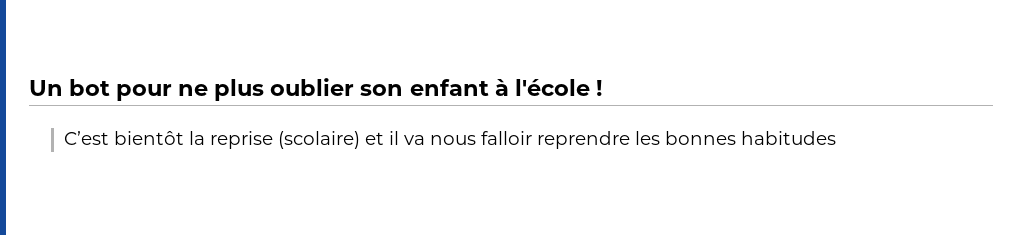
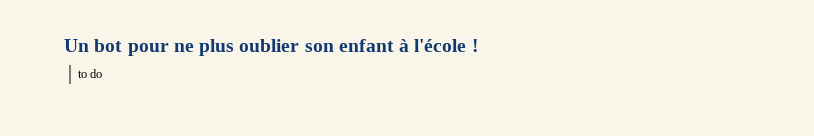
- C’est bientôt la reprise (scolaire) et il va nous falloir reprendre les bonnes habitudes
+ to do

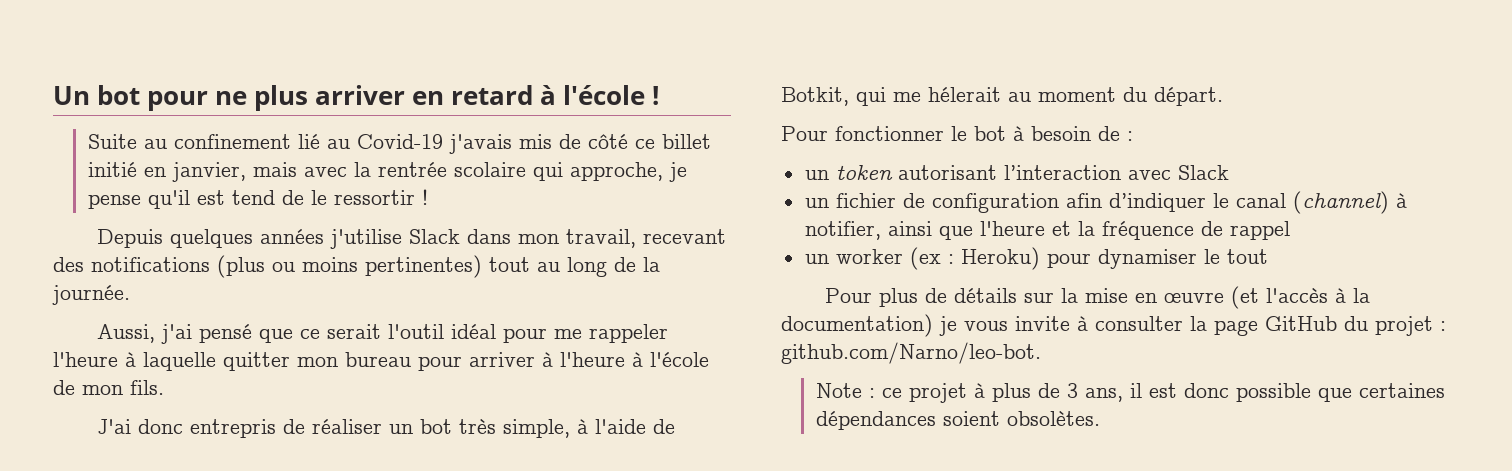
- Un bot pour ne plus oublier son enfant à l'école !
+ Un bot pour ne plus arriver en retard à l'école !
- to do
+ Suite au confinement lié au Covid-19 j'avais mis de côté ce billet initié en janvier, mais avec la rentrée scolaire qui approche, je pense qu'il est tend de le ressortir !
+ Depuis quelques années j'utilise Slack dans mon travail, recevant des notifications (plus ou moins pertinentes) tout au long de la journée.
+ Aussi, j'ai pensé que ce serait l'outil idéal pour me rappeler l'heure à laquelle quitter mon bureau pour arriver à l'heure à l'école de mon fils.
+ J'ai donc entrepris de réaliser un bot très simple, à l'aide de Botkit, qui me hélerait au moment du départ.
+ Pour fonctionner le bot à besoin de :
+ un token autorisant l’interaction avec Slack
+ un fichier de configuration afin d’indiquer le canal (channel) à notifier, ainsi que l'heure et la fréquence de rappel
+ un worker (ex : Heroku) pour dynamiser le tout
+ Pour plus de détails sur la mise en œuvre (et l'accès à la documentation) je vous invite à consulter la page GitHub du projet : github.com/Narno/leo-bot.
+ Note : ce projet à plus de 3 ans, il est donc possible que certaines dépendances soient obsolètes.

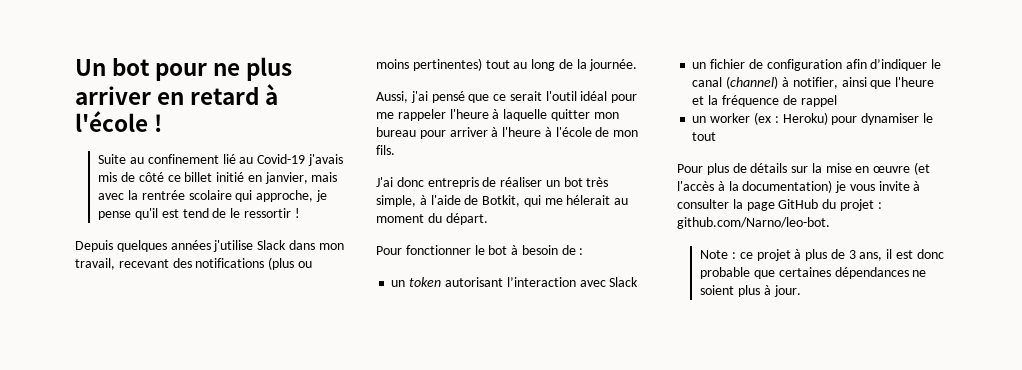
- Note : ce projet à plus de 3 ans, il est donc possible que certaines dépendances soient obsolètes.
+ Note : ce projet à plus de 3 ans, il est donc probable que certaines dépendances ne soient plus à jour.

